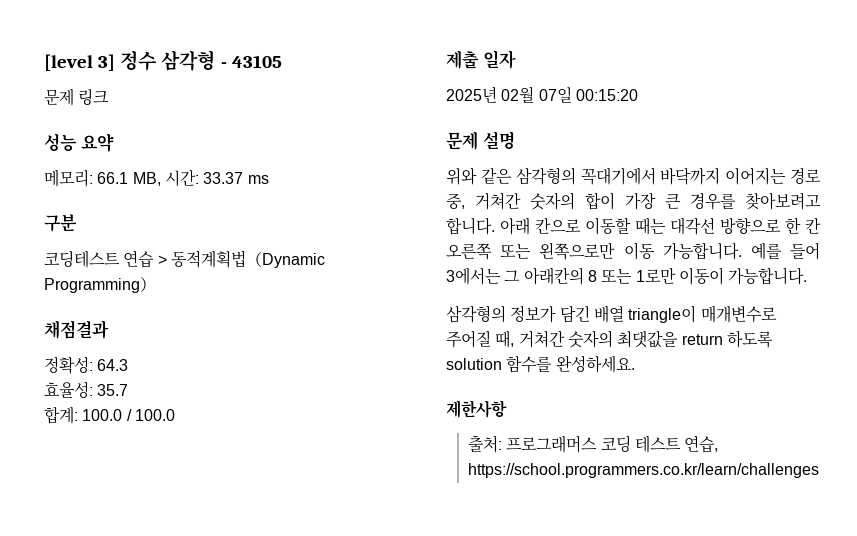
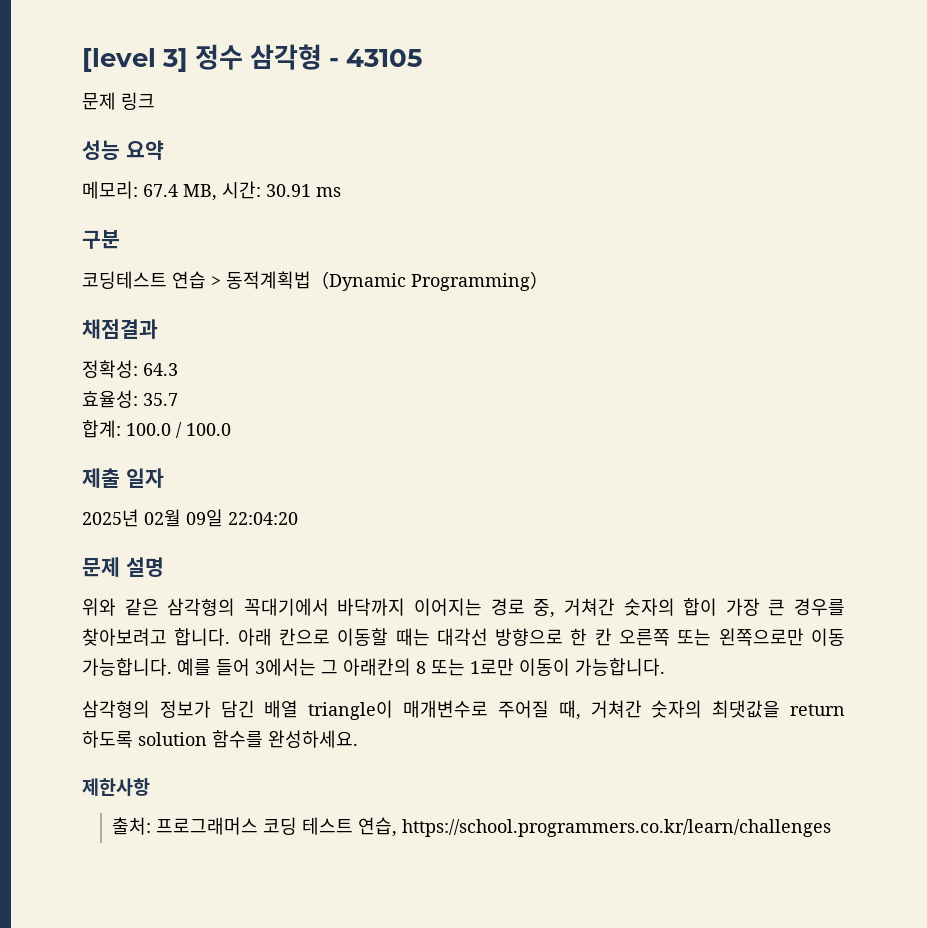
- 메모리: 66.1 MB, 시간: 33.37 ms
+ 메모리: 67.4 MB, 시간: 30.91 ms
- 2025년 02월 07일 00:15:20
+ 2025년 02월 09일 22:04:20

